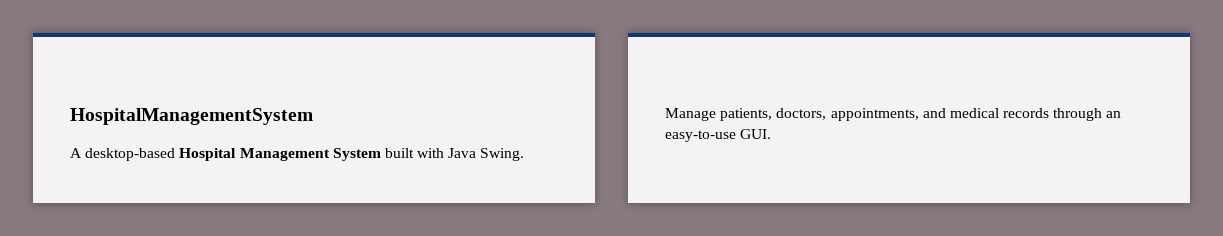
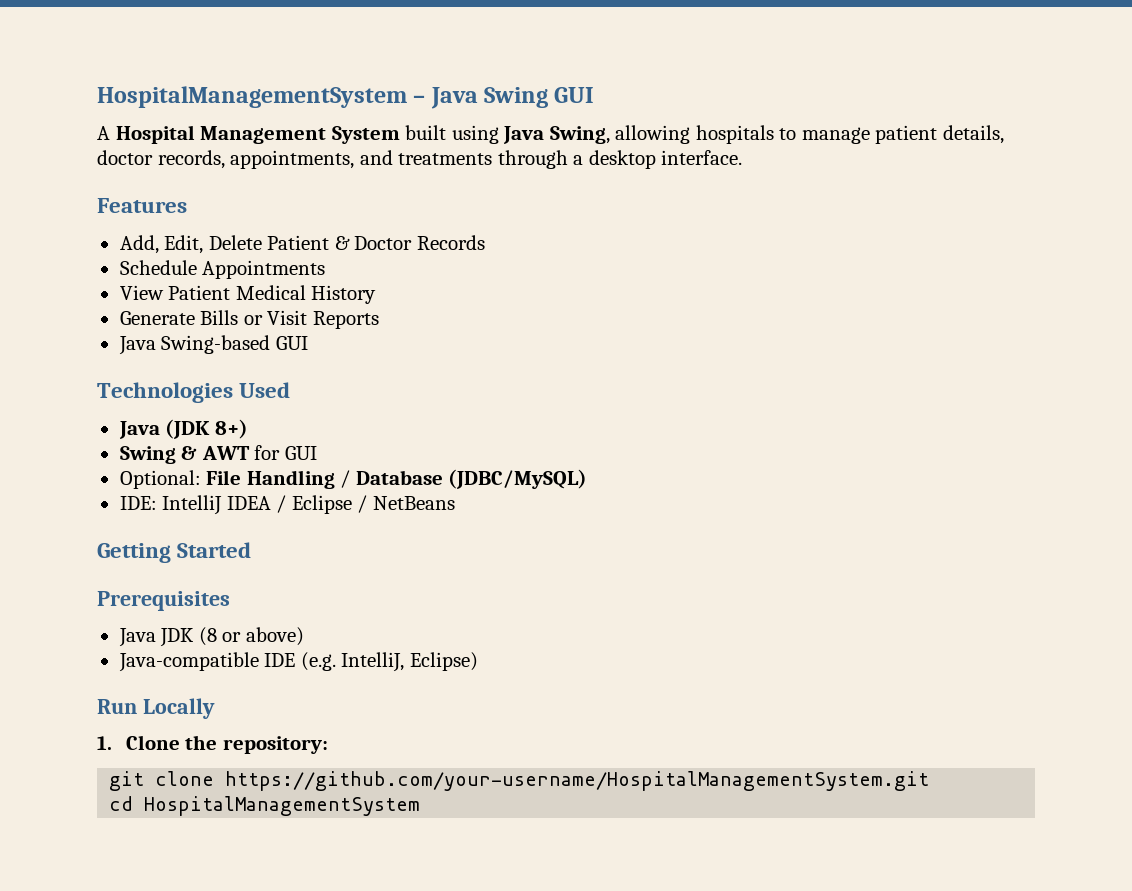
- HospitalManagementSystem
+ HospitalManagementSystem – Java Swing GUI
- A desktop-based Hospital Management System built with Java Swing. Manage patients, doctors, appointments, and medical records through an easy-to-use GUI.
+ A Hospital Management System built using Java Swing, allowing hospitals to manage patient details, doctor records, appointments, and treatments through a desktop interface.
+ Features
+ Add, Edit, Delete Patient & Doctor Records
+ Schedule Appointments
+ View Patient Medical History
+ Generate Bills or Visit Reports
+ Java Swing-based GUI
+ Technologies Used
+ Java (JDK 8+)
+ Swing & AWT for GUI
+ Optional: File Handling / Database (JDBC/MySQL)
+ IDE: IntelliJ IDEA / Eclipse / NetBeans
+ Getting Started
+ Prerequisites
+ Java JDK (8 or above)
+ Java-compatible IDE (e.g. IntelliJ, Eclipse)
+ Run Locally
+ 1. Clone the repository:
+ git clone https://github.com/your-username/HospitalManagementSystem.git
+ cd HospitalManagementSystem

